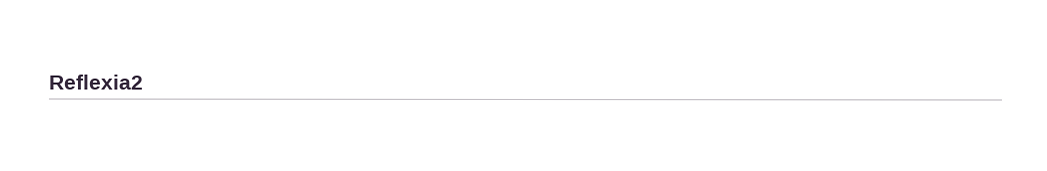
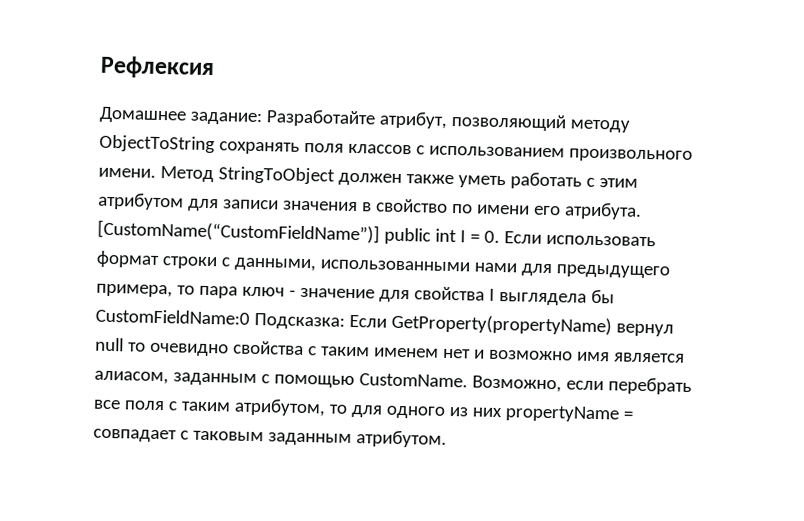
- Reflexia2
+ Рефлексия
+ Домашнее задание: Разработайте атрибут, позволяющий методу ObjectToString сохранять поля классов с использованием произвольного имени. Метод StringToObject должен также уметь работать с этим атрибутом для записи значения в свойство по имени его атрибута. [CustomName(“CustomFieldName”)] public int I = 0. Если использовать формат строки с данными, использованными нами для предыдущего примера, то пара ключ - значение для свойства I выглядела бы CustomFieldName:0 Подсказка: Если GetProperty(propertyName) вернул null то очевидно свойства с таким именем нет и возможно имя является алиасом, заданным с помощью CustomName. Возможно, если перебрать все поля с таким атрибутом, то для одного из них propertyName = совпадает с таковым заданным атрибутом.

